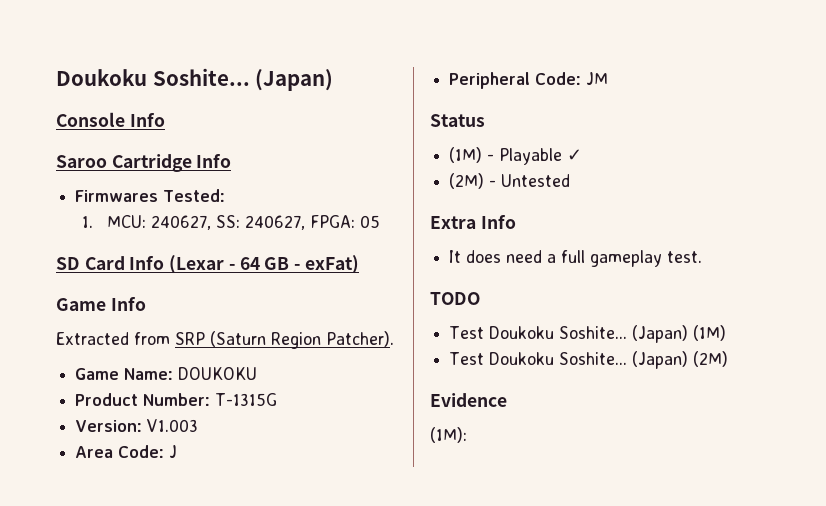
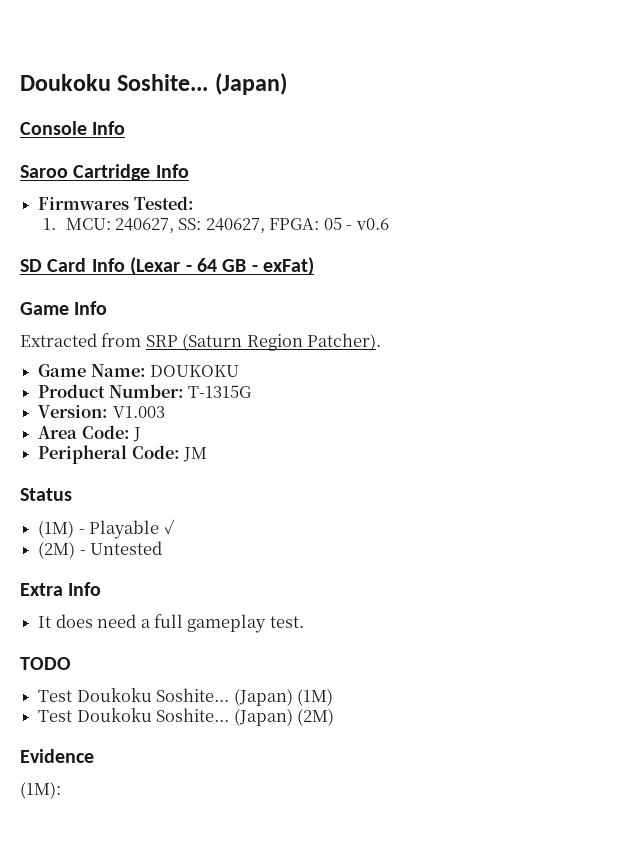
- 1. MCU: 240627, SS: 240627, FPGA: 05
+ 1. MCU: 240627, SS: 240627, FPGA: 05 - v0.6

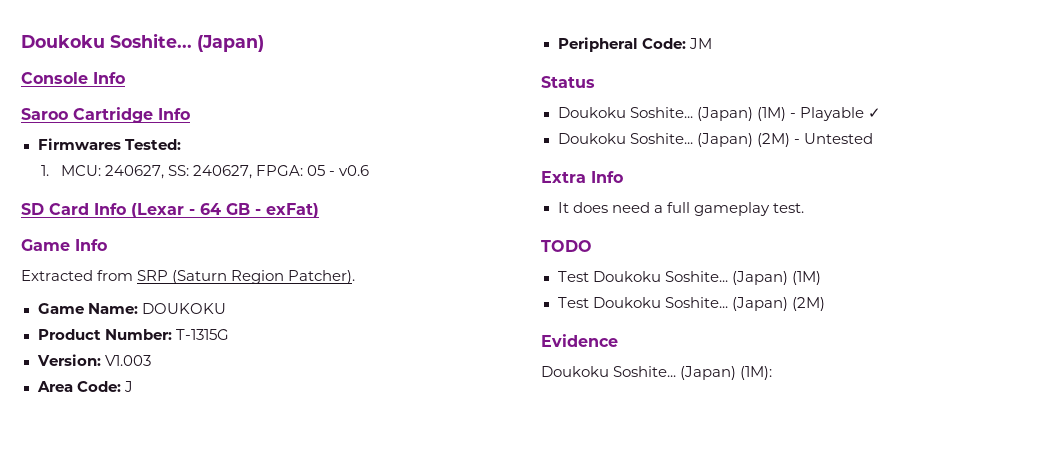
- (1M) - Playable ✓
+ Doukoku Soshite... (Japan) (1M) - Playable ✓
- (2M) - Untested
+ Doukoku Soshite... (Japan) (2M) - Untested
- (1M):
+ Doukoku Soshite... (Japan) (1M):

